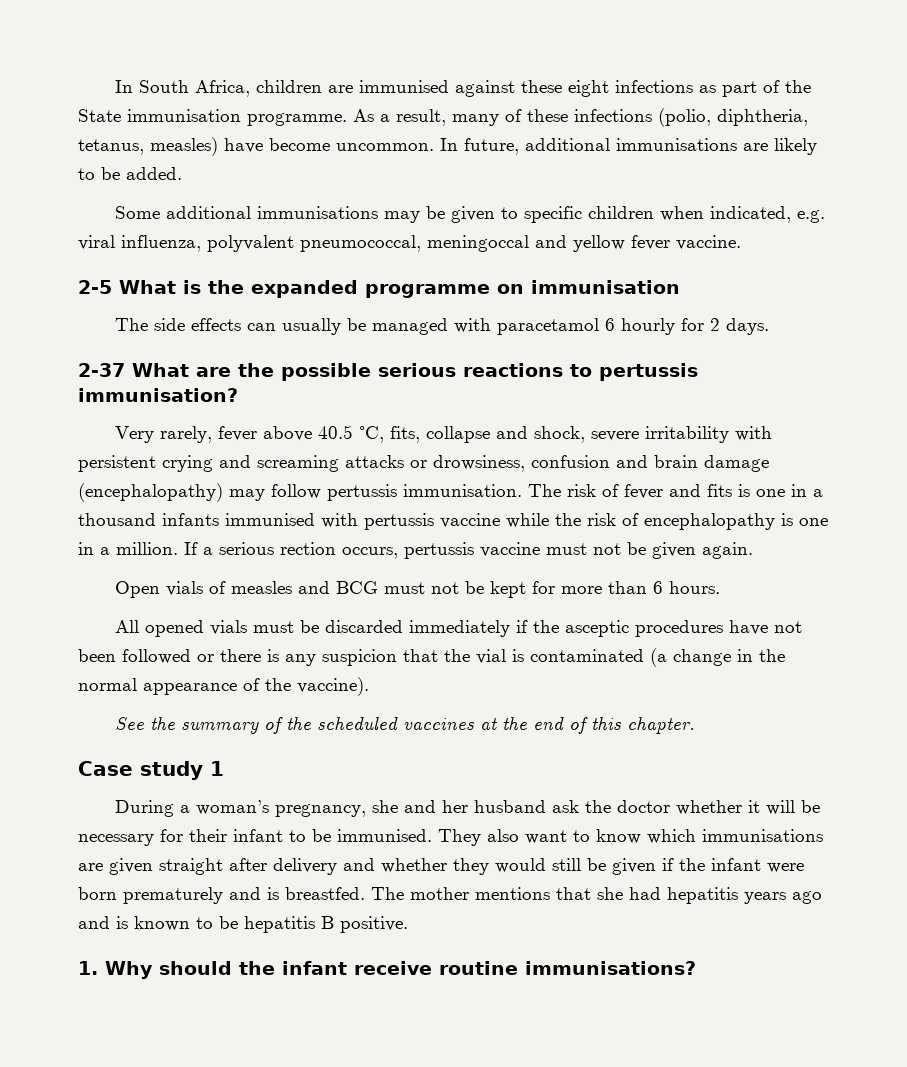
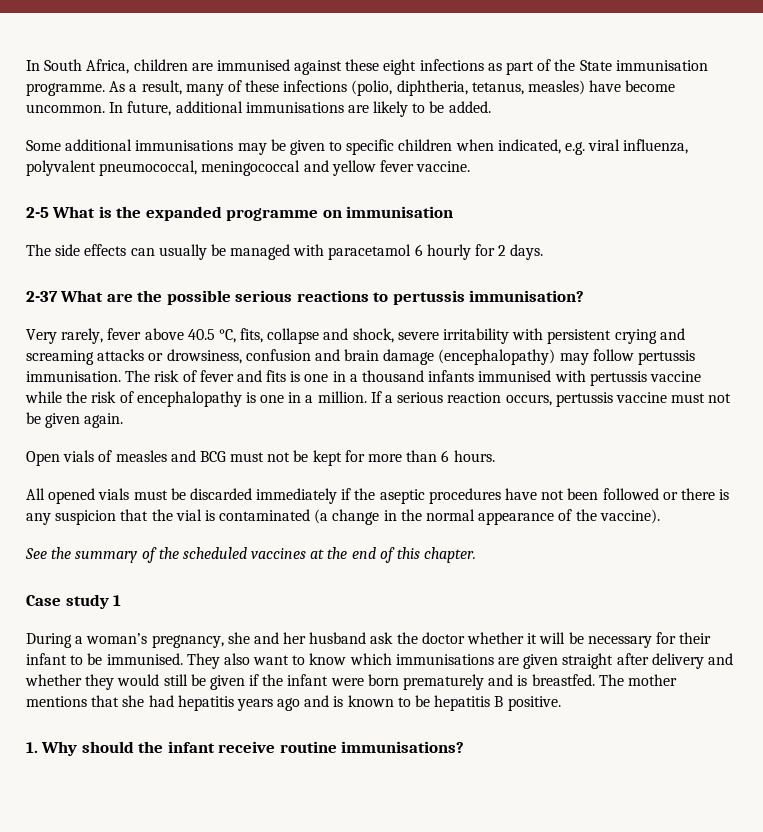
- Some additional immunisations may be given to specific children when indicated, e.g. viral influenza, polyvalent pneumococcal, meningoccal and yellow fever vaccine.
+ Some additional immunisations may be given to specific children when indicated, e.g. viral influenza, polyvalent pneumococcal, meningococcal and yellow fever vaccine.
- If a serious rection occurs, pertussis vaccine must not be given again.
+ If a serious reaction occurs, pertussis vaccine must not be given again.
- All opened vials must be discarded immediately if the asceptic procedures have not been followed or there is any suspicion that the vial is contaminated (a change in the normal appearance of the vaccine).
+ All opened vials must be discarded immediately if the aseptic procedures have not been followed or there is any suspicion that the vial is contaminated (a change in the normal appearance of the vaccine).

